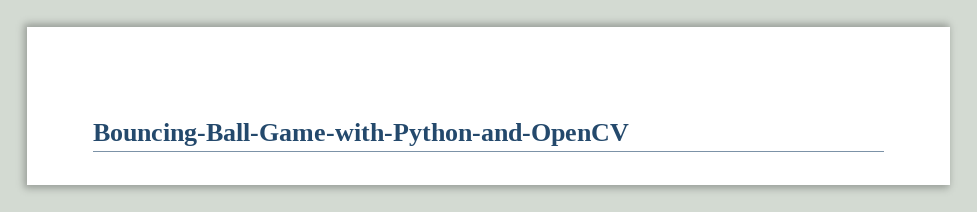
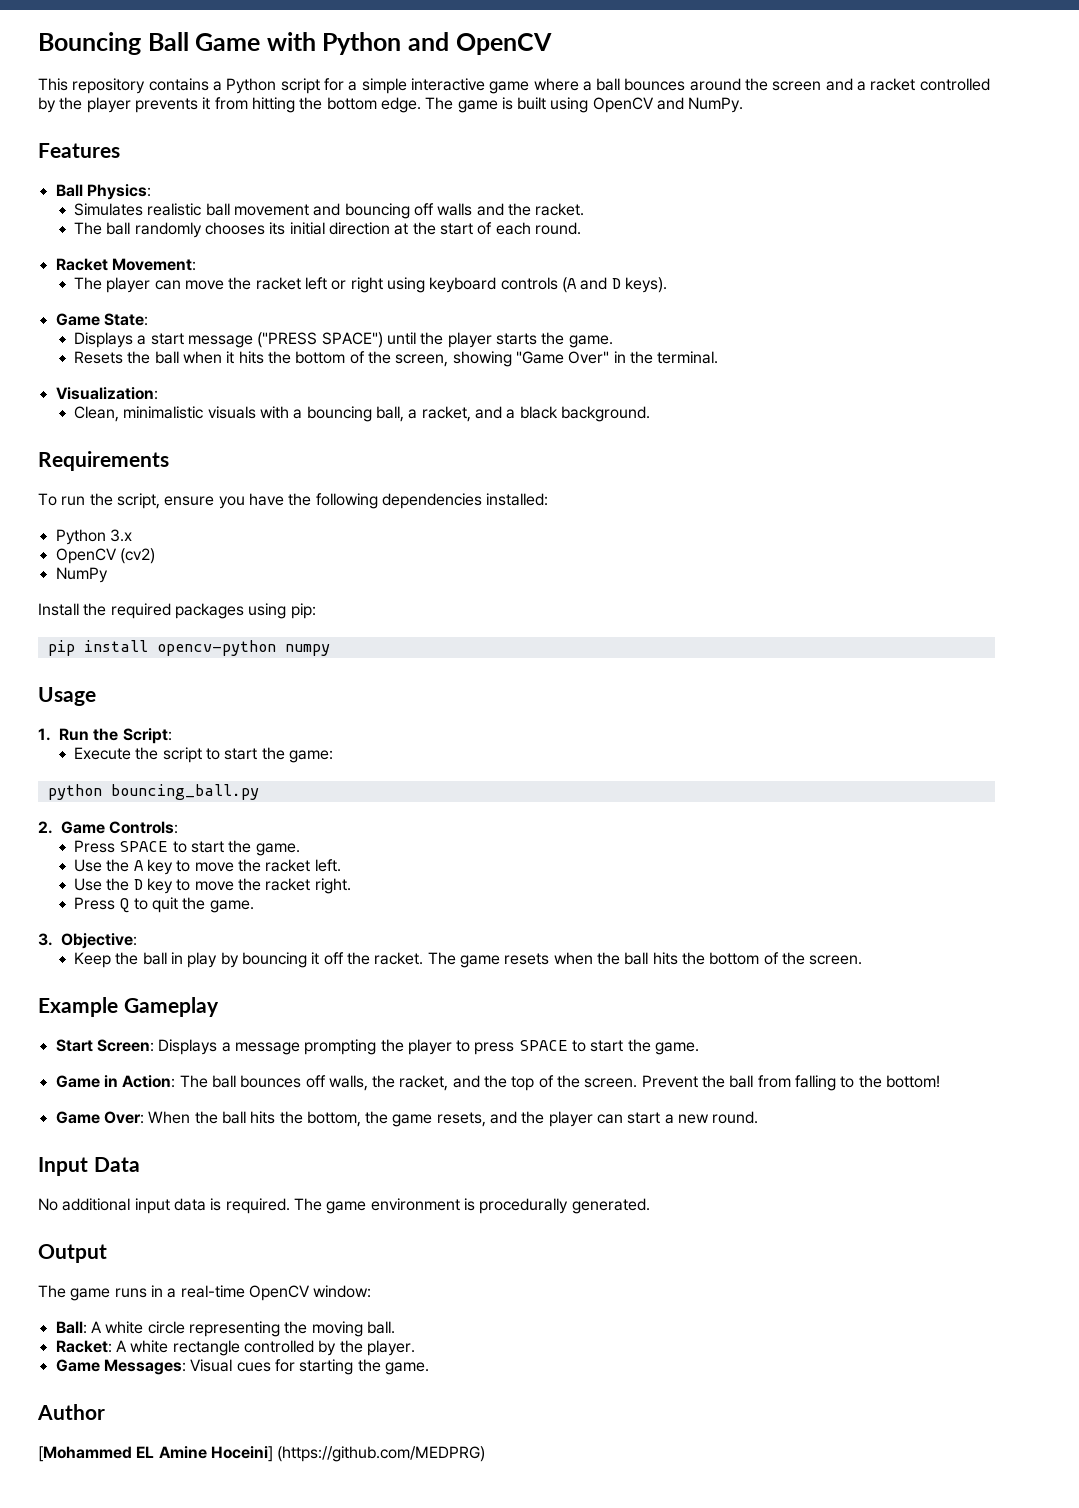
- Bouncing-Ball-Game-with-Python-and-OpenCV
+ Bouncing Ball Game with Python and OpenCV
+ This repository contains a Python script for a simple interactive game where a ball bounces around the screen and a racket controlled by the player prevents it from hitting the bottom edge. The game is built using OpenCV and NumPy.
+ Features
+ Ball Physics:
+ Simulates realistic ball movement and bouncing off walls and the racket.
+ The ball randomly chooses its initial direction at the start of each round.
+ Racket Movement:
+ The player can move the racket left or right using keyboard controls (A and D keys).
+ Game State:
+ Displays a start message ("PRESS SPACE") until the player starts the game.
+ Resets the ball when it hits the bottom of the screen, showing "Game Over" in the terminal.
+ Visualization:
+ Clean, minimalistic visuals with a bouncing ball, a racket, and a black background.
+ Requirements
+ To run the script, ensure you have the following dependencies installed:
+ Python 3.x
+ OpenCV (cv2)
+ NumPy
+ Install the required packages using pip:
+ pip install opencv-python numpy
+ Usage
+ 1. Run the Script:
+ Execute the script to start the game:
+ python bouncing_ball.py
+ 2. Game Controls:
+ Press SPACE to start the game.
+ Use the A key to move the racket left.
+ Use the D key to move the racket right.
+ Press Q to quit the game.
+ 3. Objective:
+ Keep the ball in play by bouncing it off the racket. The game resets when the ball hits the bottom of the screen.
+ Example Gameplay
+ Start Screen: Displays a message prompting the player to press SPACE to start the game.
+ Game in Action: The ball bounces off walls, the racket, and the top of the screen. Prevent the ball from falling to the bottom!
+ Game Over: When the ball hits the bottom, the game resets, and the player can start a new round.
+ Input Data
+ No additional input data is required. The game environment is procedurally generated.
+ Output
+ The game runs in a real-time OpenCV window:
+ Ball: A white circle representing the moving ball.
+ Racket: A white rectangle controlled by the player.
+ Game Messages: Visual cues for starting the game.
+ Author
+ [Mohammed EL Amine Hoceini] (https://github.com/MEDPRG)

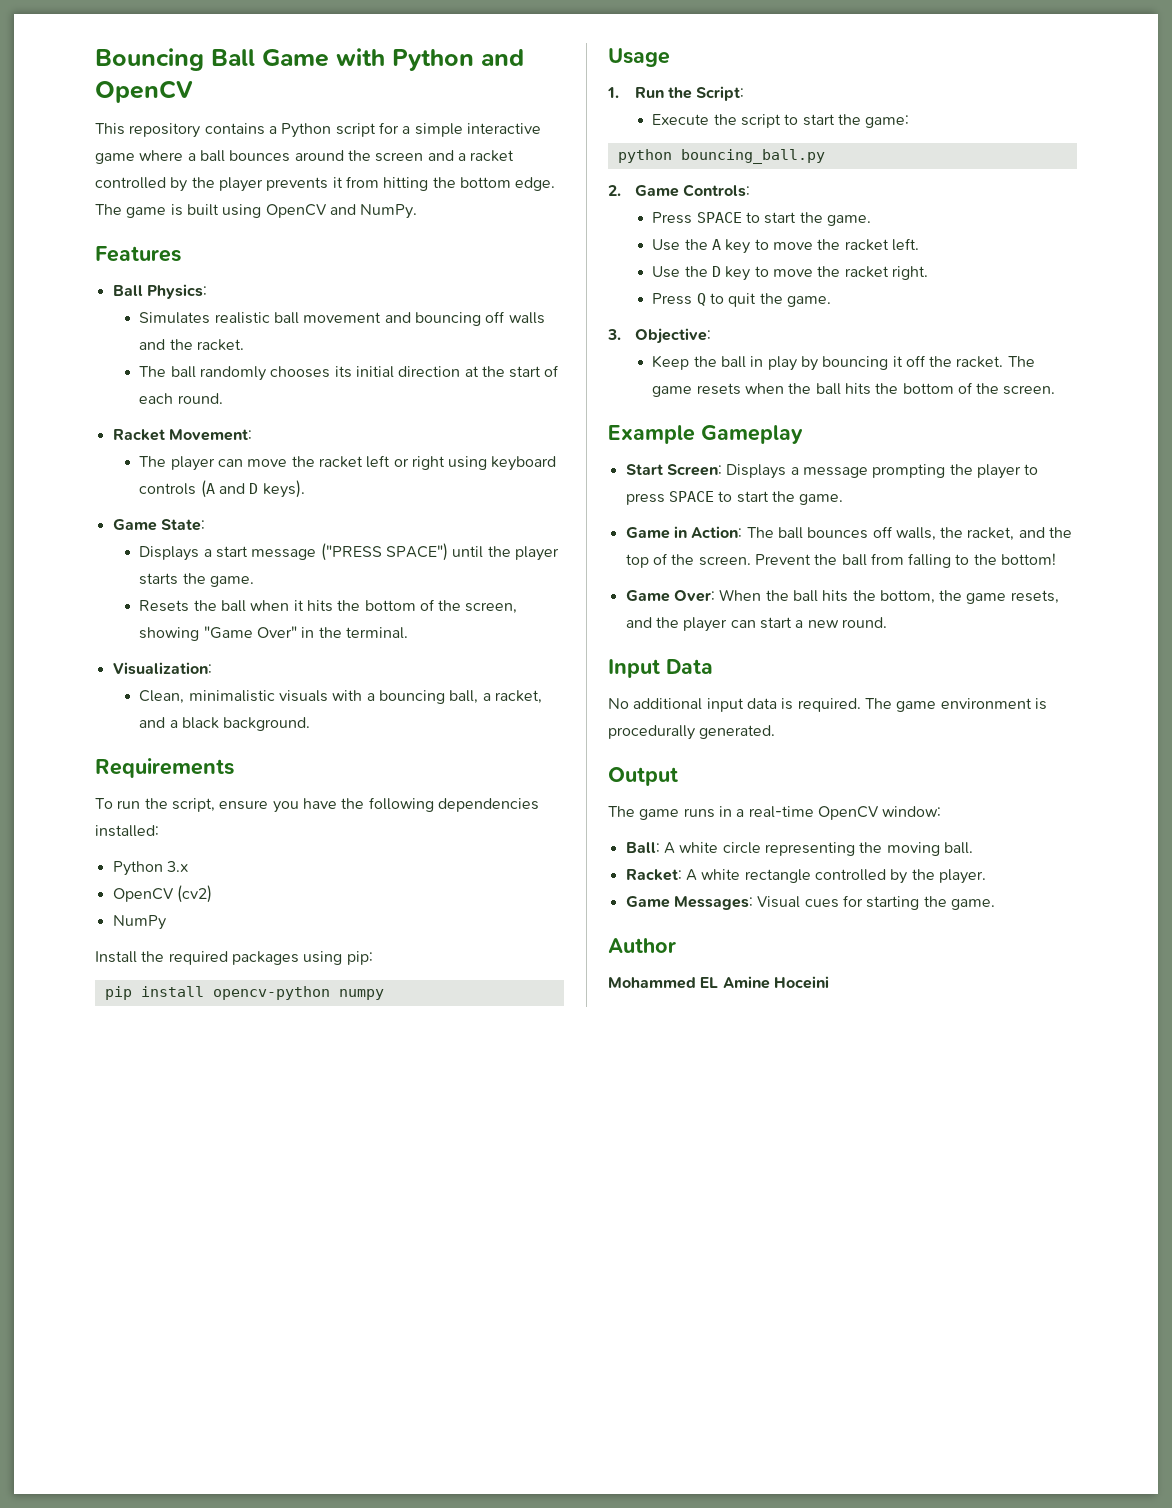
- [Mohammed EL Amine Hoceini] (https://github.com/MEDPRG)
+ Mohammed EL Amine Hoceini

